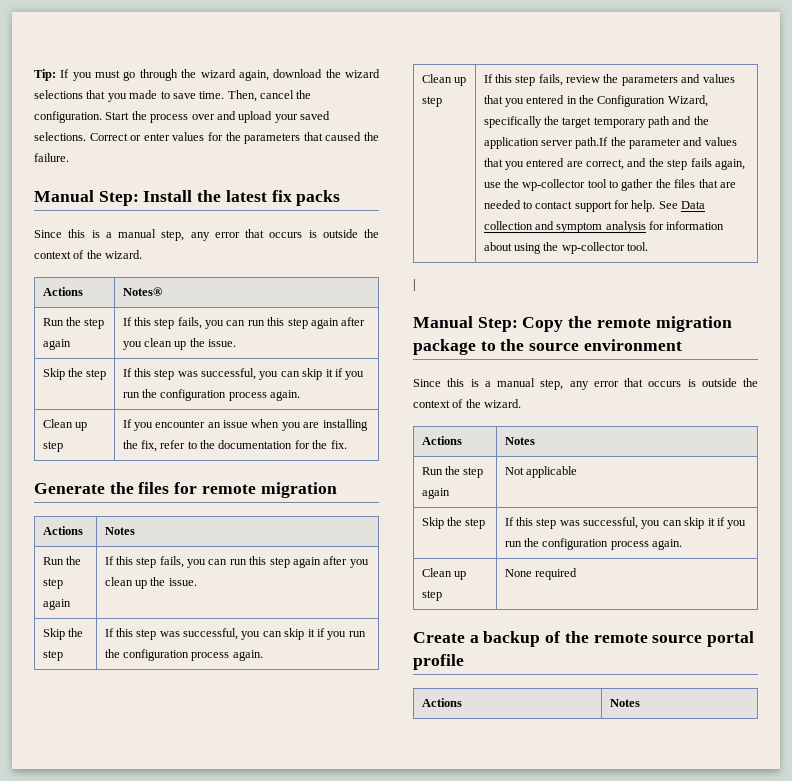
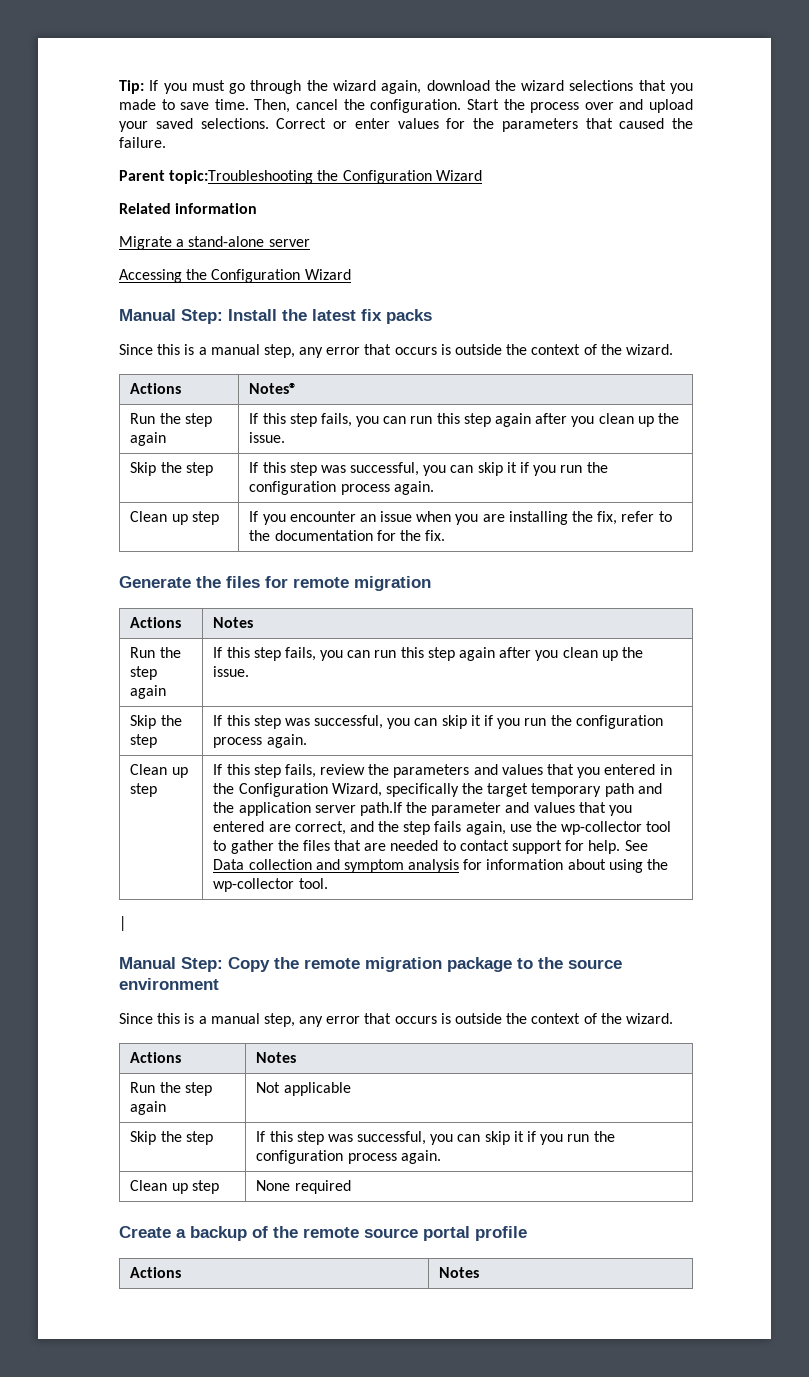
+ Parent topic:Troubleshooting the Configuration Wizard
+ Related information
+ Migrate a stand-alone server
+ Accessing the Configuration Wizard

